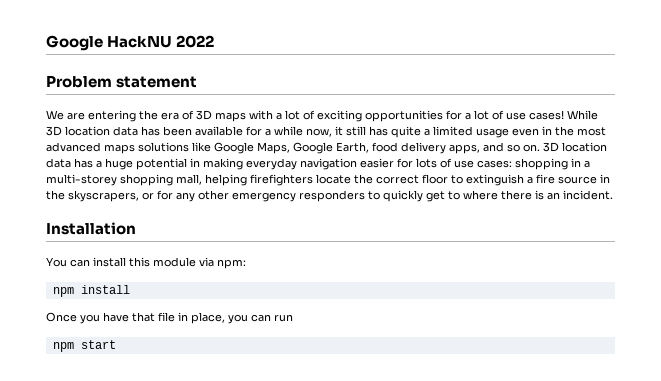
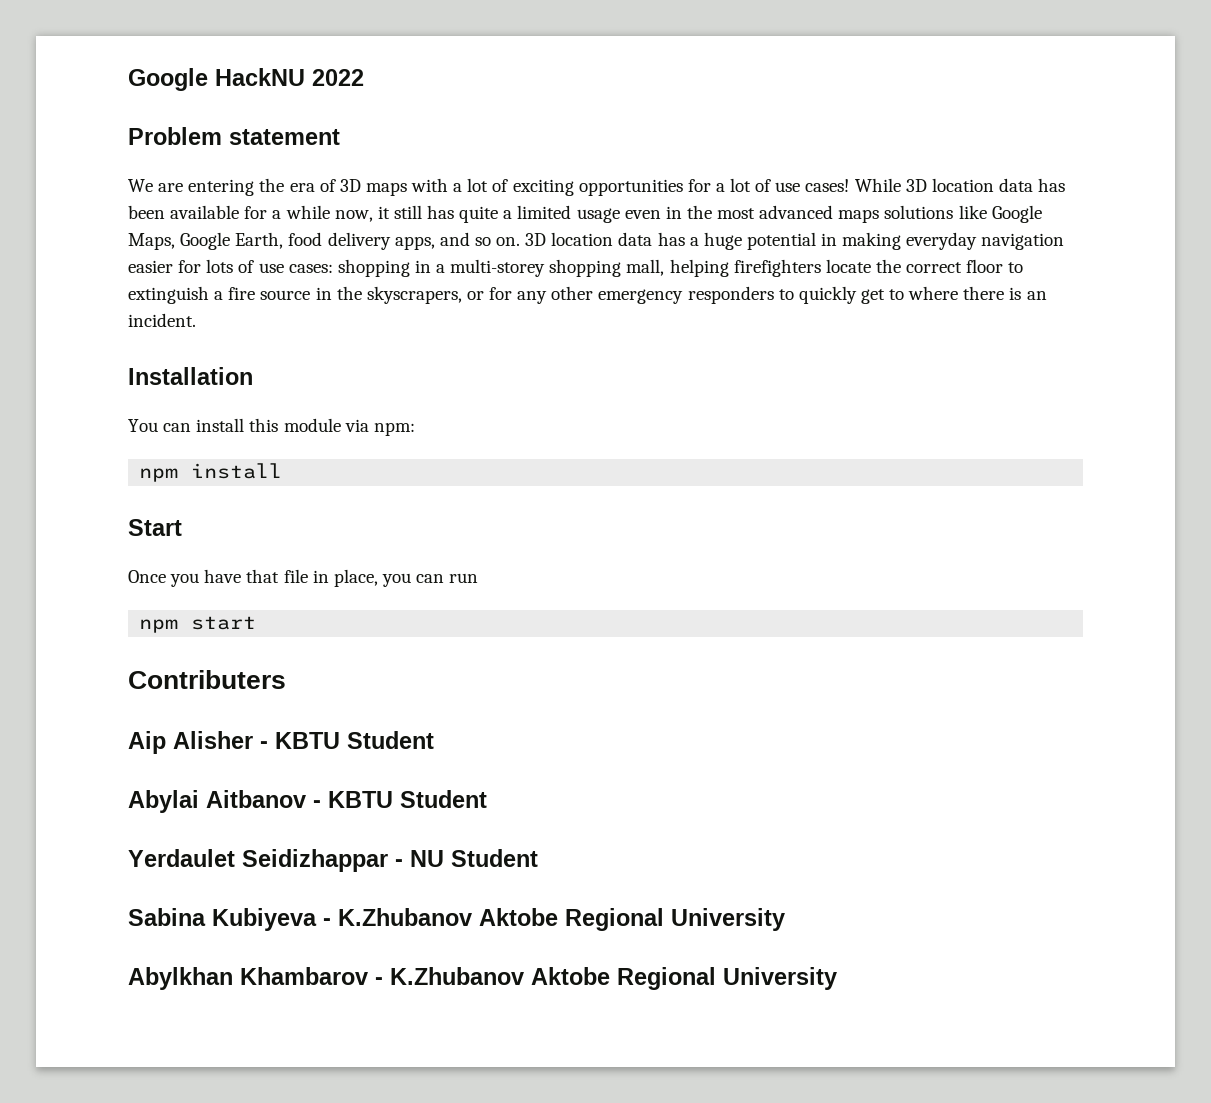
+ Start
+ Contributers
+ Aip Alisher - KBTU Student
+ Abylai Aitbanov - KBTU Student
+ Yerdaulet Seidizhappar - NU Student
+ Sabina Kubiyeva - K.Zhubanov Aktobe Regional University
+ Abylkhan Khambarov - K.Zhubanov Aktobe Regional University

